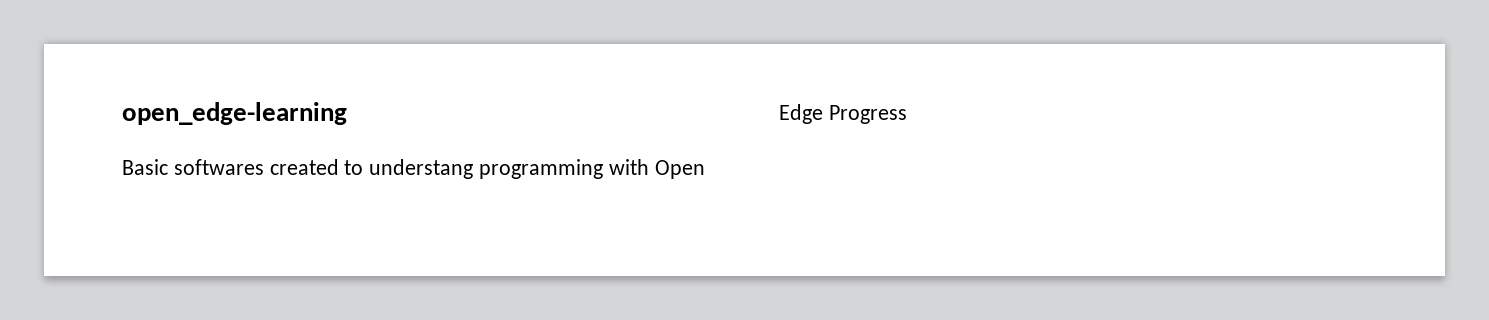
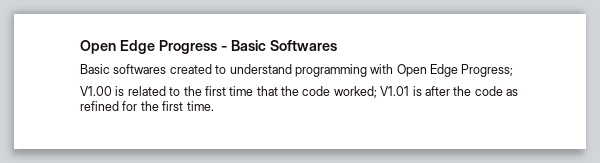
- open_edge-learning
+ Open Edge Progress - Basic Softwares
- Basic softwares created to understang programming with Open Edge Progress
+ Basic softwares created to understand programming with Open Edge Progress;
+ V1.00 is related to the first time that the code worked; V1.01 is after the code as refined for the first time.

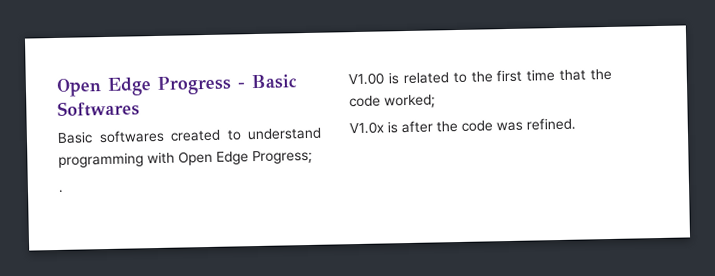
+ .
- V1.00 is related to the first time that the code worked; V1.01 is after the code as refined for the first time.
+ V1.00 is related to the first time that the code worked;
+ V1.0x is after the code was refined.

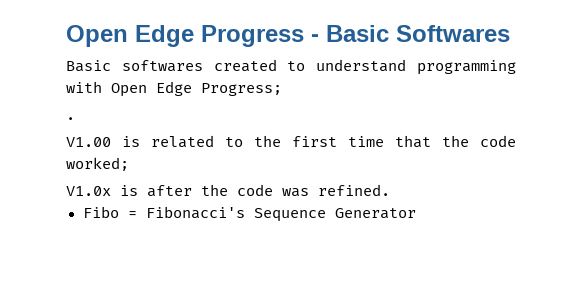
+ Fibo = Fibonacci's Sequence Generator

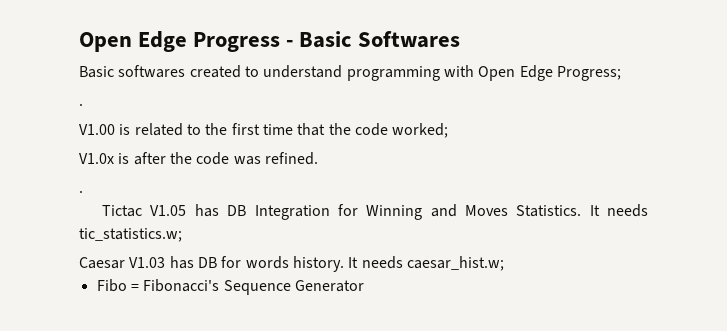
  V1.0x is after the code was refined.
+ .
+ Tictac V1.05 has DB Integration for Winning and Moves Statistics. It needs tic_statistics.w;
+ Caesar V1.03 has DB for words history. It needs caesar_hist.w;

